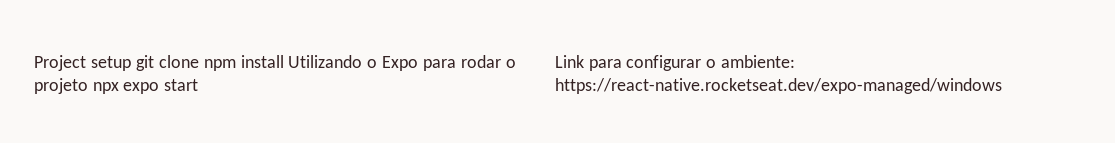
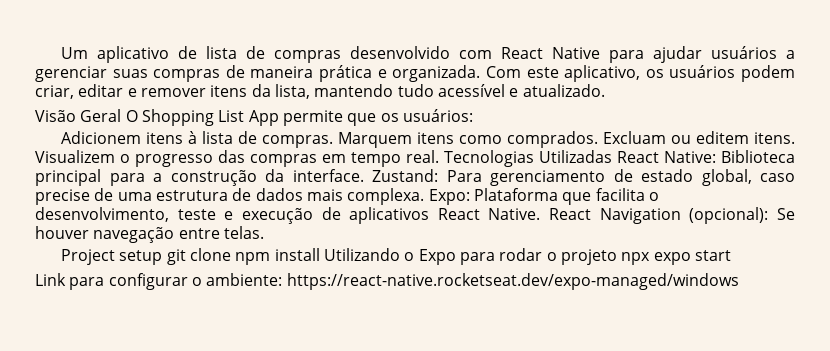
+ Um aplicativo de lista de compras desenvolvido com React Native para ajudar usuários a gerenciar suas compras de maneira prática e organizada. Com este aplicativo, os usuários podem criar, editar e remover itens da lista, mantendo tudo acessível e atualizado.
+ Visão Geral O Shopping List App permite que os usuários:
+ Adicionem itens à lista de compras. Marquem itens como comprados. Excluam ou editem itens. Visualizem o progresso das compras em tempo real. Tecnologias Utilizadas React Native: Biblioteca principal para a construção da interface. Zustand: Para gerenciamento de estado global, caso precise de uma estrutura de dados mais complexa. Expo: Plataforma que facilita o desenvolvimento, teste e execução de aplicativos React Native. React Navigation (opcional): Se houver navegação entre telas.

